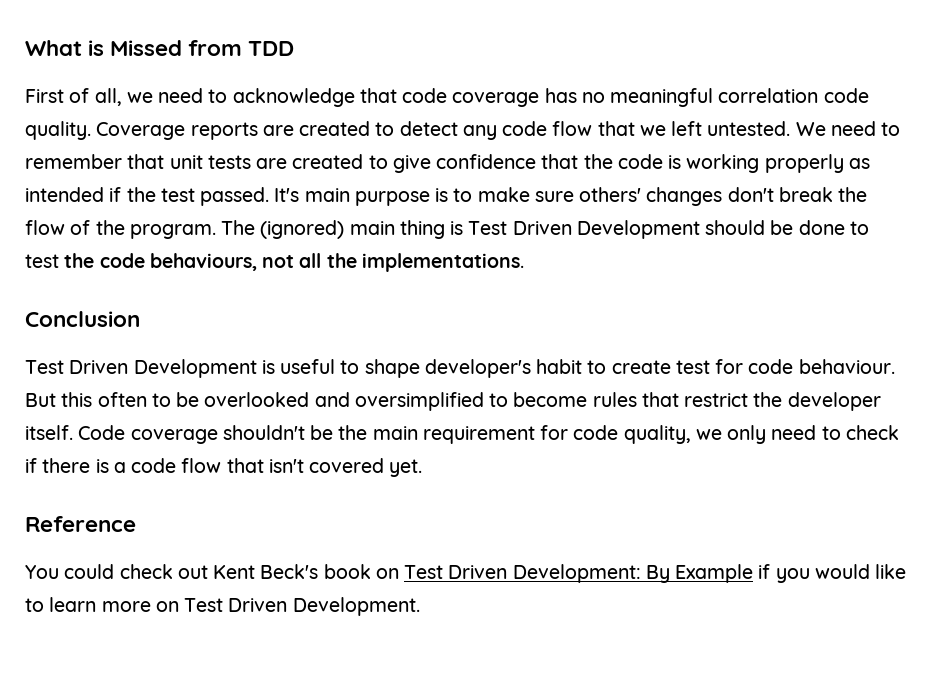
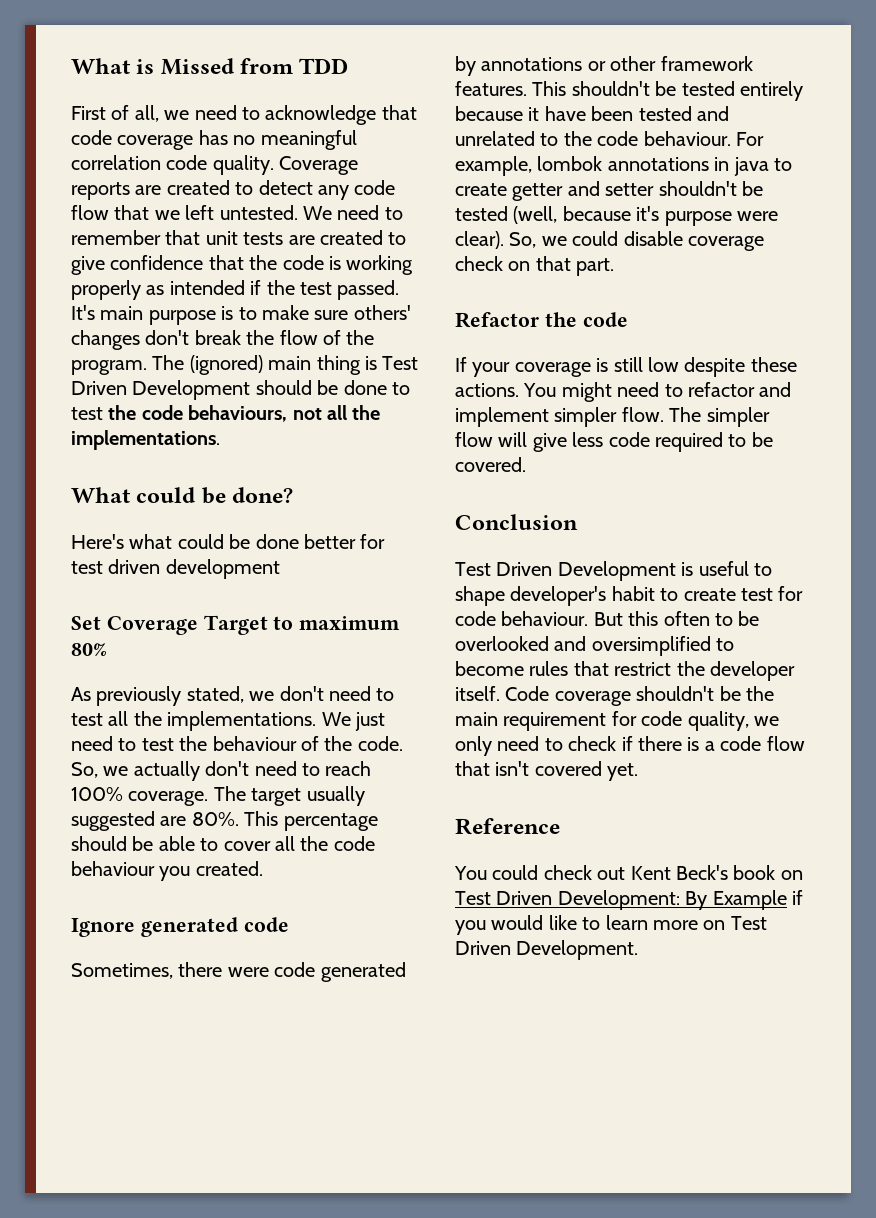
+ What could be done?
+ Here's what could be done better for test driven development
+ Set Coverage Target to maximum 80%
+ As previously stated, we don't need to test all the implementations. We just need to test the behaviour of the code. So, we actually don't need to reach 100% coverage. The target usually suggested are 80%. This percentage should be able to cover all the code behaviour you created.
+ Ignore generated code
+ Sometimes, there were code generated by annotations or other framework features. This shouldn't be tested entirely because it have been tested and unrelated to the code behaviour. For example, lombok annotations in java to create getter and setter shouldn't be tested (well, because it's purpose were clear). So, we could disable coverage check on that part.
+ Refactor the code
+ If your coverage is still low despite these actions. You might need to refactor and implement simpler flow. The simpler flow will give less code required to be covered.

